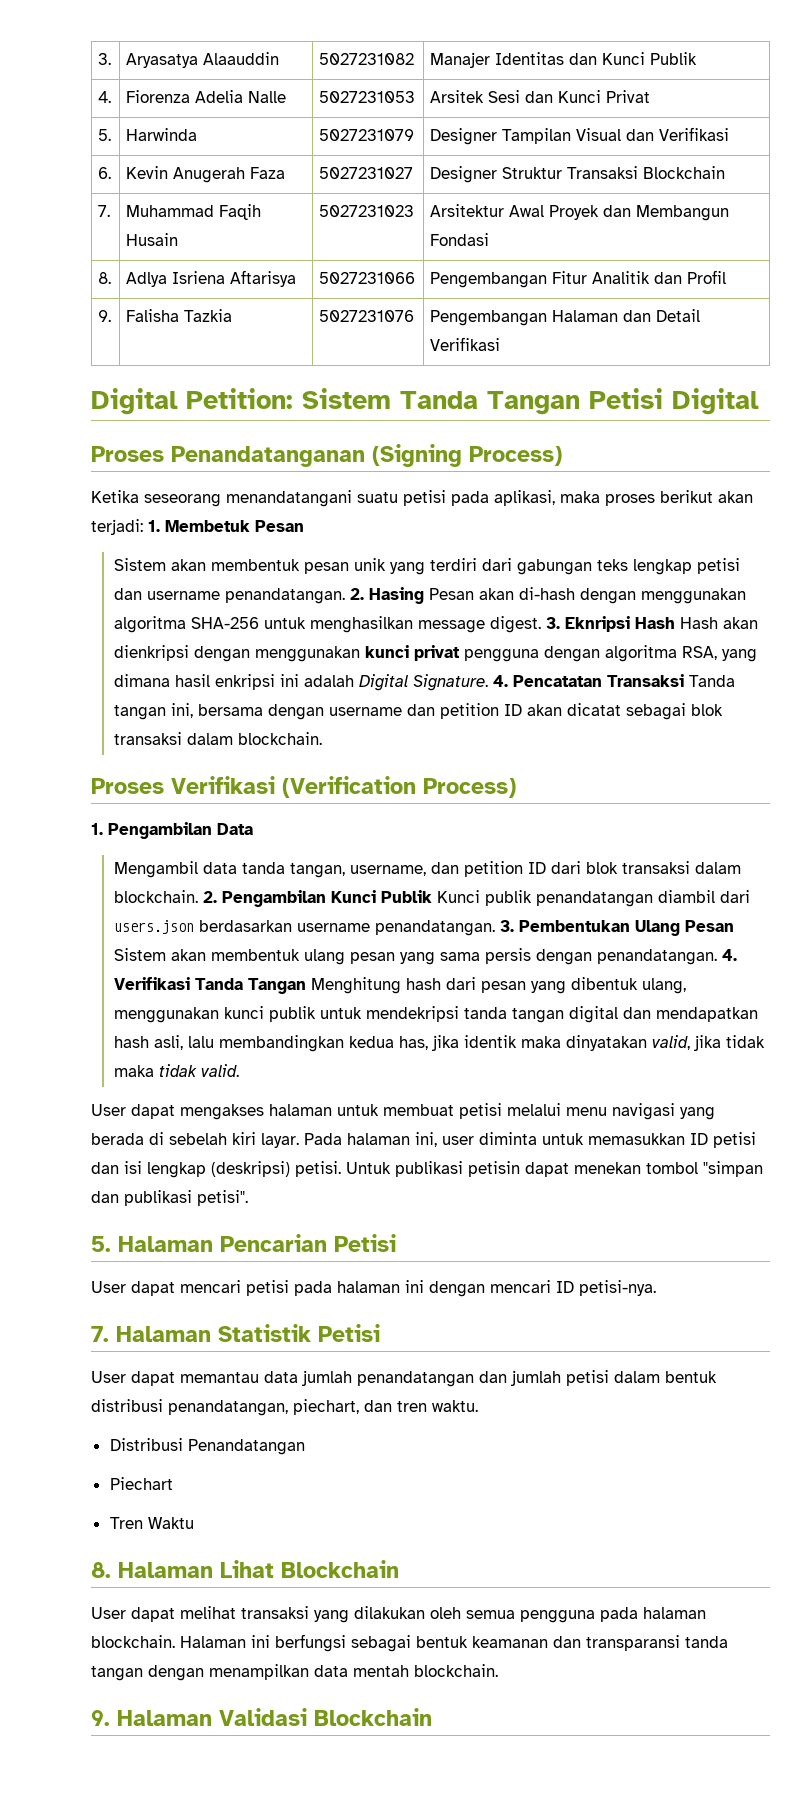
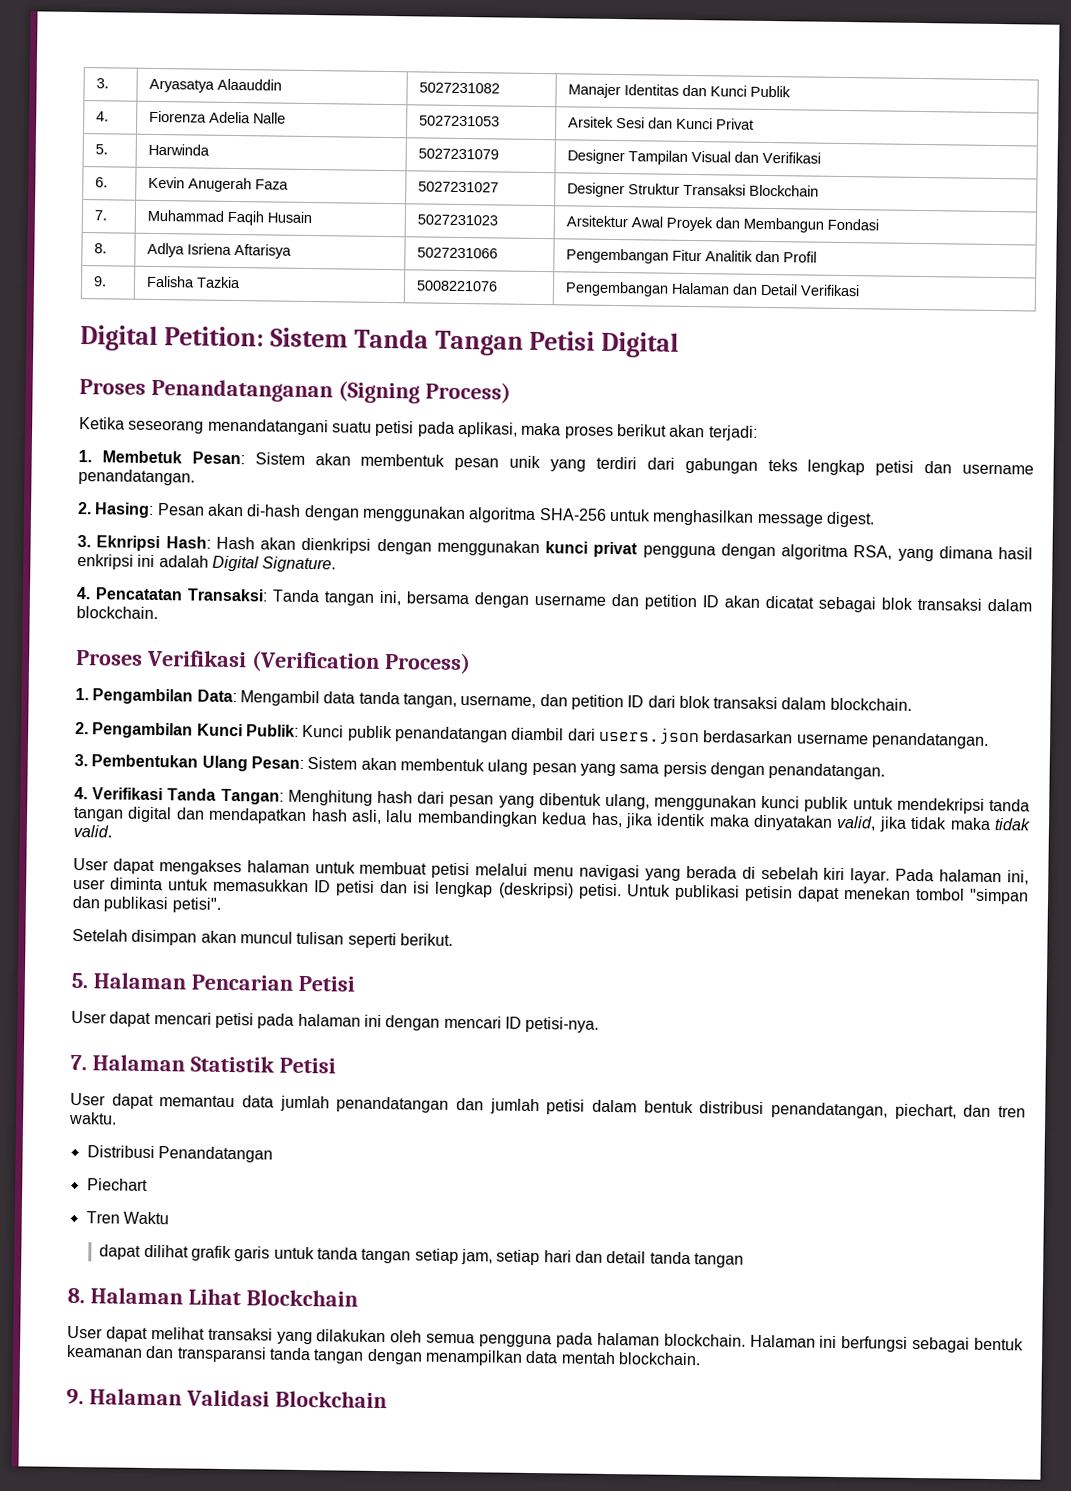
- 9. | Falisha Tazkia | 5027231076 | Pengembangan Halaman dan Detail Verifikasi
+ 9. | Falisha Tazkia | 5008221076 | Pengembangan Halaman dan Detail Verifikasi
- Ketika seseorang menandatangani suatu petisi pada aplikasi, maka proses berikut akan terjadi: 1. Membetuk Pesan
- Sistem akan membentuk pesan unik yang terdiri dari gabungan teks lengkap petisi dan username penandatangan. 2. Hasing Pesan akan di-hash dengan menggunakan algoritma SHA-256 untuk menghasilkan message digest. 3. Eknripsi Hash Hash akan dienkripsi dengan menggunakan kunci privat pengguna dengan algoritma RSA, yang dimana hasil enkripsi ini adalah Digital Signature. 4. Pencatatan Transaksi Tanda tangan ini, bersama dengan username dan petition ID akan dicatat sebagai blok transaksi dalam blockchain.
+ Ketika seseorang menandatangani suatu petisi pada aplikasi, maka proses berikut akan terjadi:
+ 1. Membetuk Pesan: Sistem akan membentuk pesan unik yang terdiri dari gabungan teks lengkap petisi dan username penandatangan.
+ 2. Hasing: Pesan akan di-hash dengan menggunakan algoritma SHA-256 untuk menghasilkan message digest.
+ 3. Eknripsi Hash: Hash akan dienkripsi dengan menggunakan kunci privat pengguna dengan algoritma RSA, yang dimana hasil enkripsi ini adalah Digital Signature.
+ 4. Pencatatan Transaksi: Tanda tangan ini, bersama dengan username dan petition ID akan dicatat sebagai blok transaksi dalam blockchain.
- 1. Pengambilan Data
- Mengambil data tanda tangan, username, dan petition ID dari blok transaksi dalam blockchain. 2. Pengambilan Kunci Publik Kunci publik penandatangan diambil dari users.json berdasarkan username penandatangan. 3. Pembentukan Ulang Pesan Sistem akan membentuk ulang pesan yang sama persis dengan penandatangan. 4. Verifikasi Tanda Tangan Menghitung hash dari pesan yang dibentuk ulang, menggunakan kunci publik untuk mendekripsi tanda tangan digital dan mendapatkan hash asli, lalu membandingkan kedua has, jika identik maka dinyatakan valid, jika tidak maka tidak valid.
+ 1. Pengambilan Data: Mengambil data tanda tangan, username, dan petition ID dari blok transaksi dalam blockchain.
+ 2. Pengambilan Kunci Publik: Kunci publik penandatangan diambil dari users.json berdasarkan username penandatangan.
+ 3. Pembentukan Ulang Pesan: Sistem akan membentuk ulang pesan yang sama persis dengan penandatangan.
+ 4. Verifikasi Tanda Tangan: Menghitung hash dari pesan yang dibentuk ulang, menggunakan kunci publik untuk mendekripsi tanda tangan digital dan mendapatkan hash asli, lalu membandingkan kedua has, jika identik maka dinyatakan valid, jika tidak maka tidak valid.
+ Setelah disimpan akan muncul tulisan seperti berikut.
+ dapat dilihat grafik garis untuk tanda tangan setiap jam, setiap hari dan detail tanda tangan

